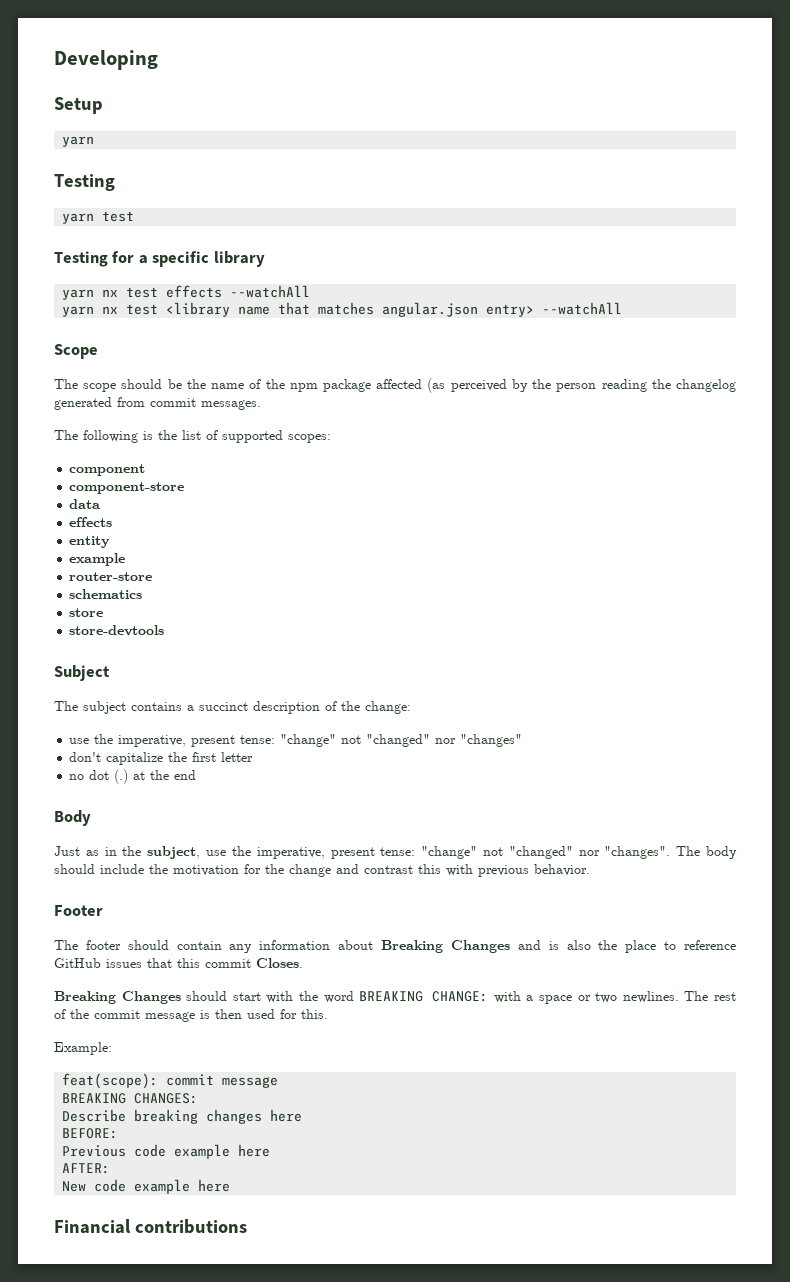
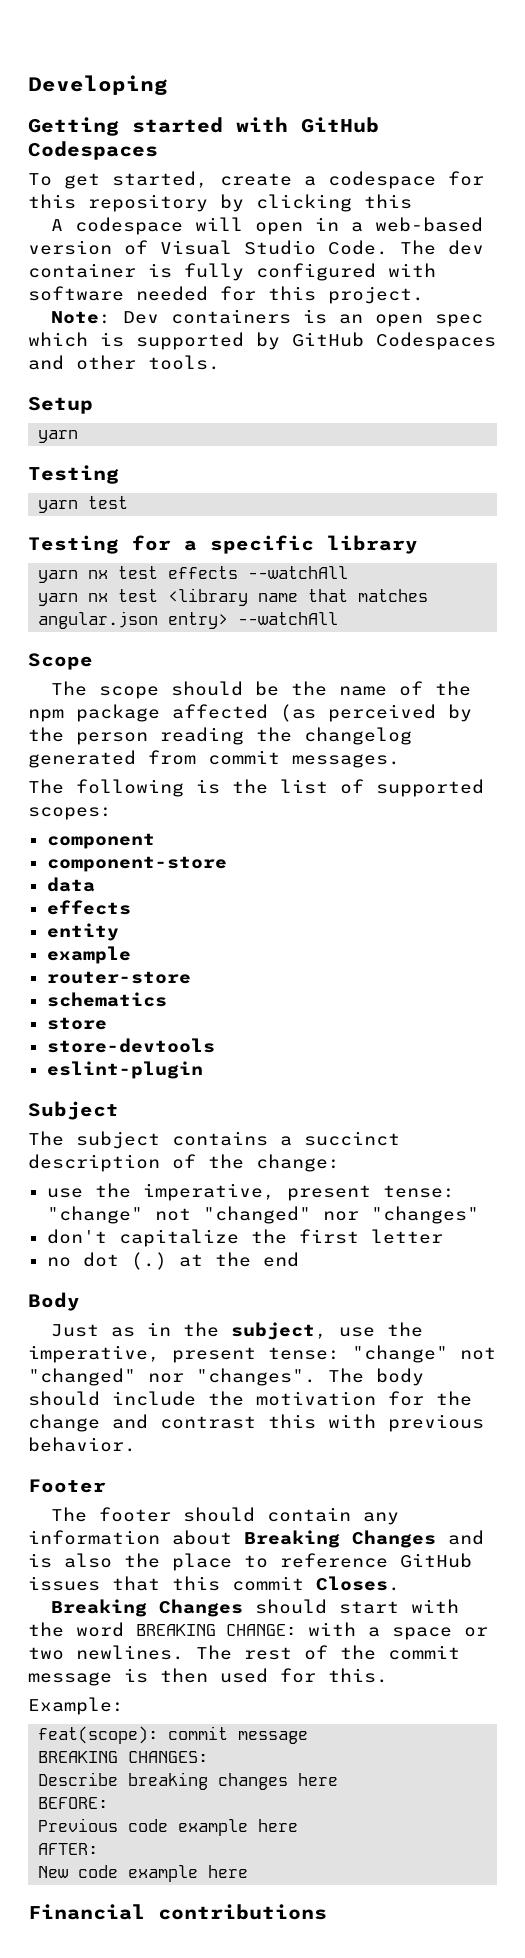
+ Getting started with GitHub Codespaces
+ To get started, create a codespace for this repository by clicking this
+ A codespace will open in a web-based version of Visual Studio Code. The dev container is fully configured with software needed for this project.
+ Note: Dev containers is an open spec which is supported by GitHub Codespaces and other tools.
+ eslint-plugin

